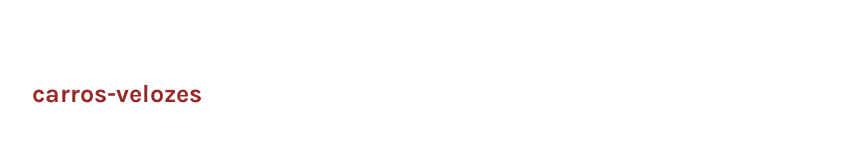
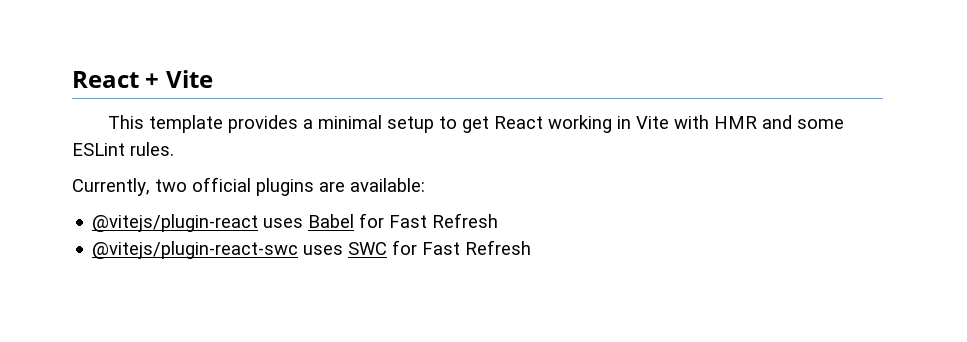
- carros-velozes
+ React + Vite
+ This template provides a minimal setup to get React working in Vite with HMR and some ESLint rules.
+ Currently, two official plugins are available:
+ @vitejs/plugin-react uses Babel for Fast Refresh
+ @vitejs/plugin-react-swc uses SWC for Fast Refresh

